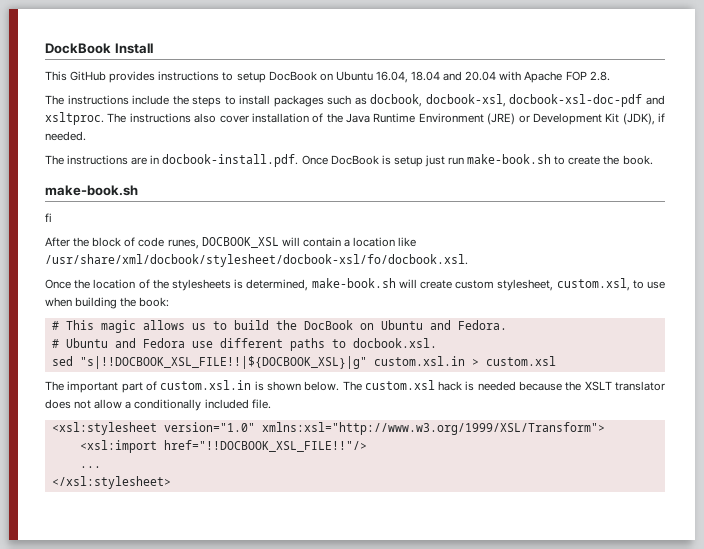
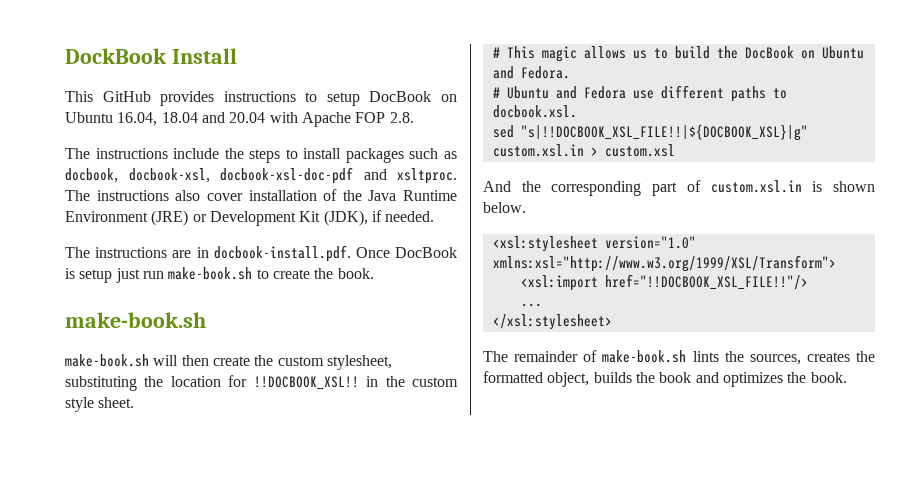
- fi
- After the block of code runes, DOCBOOK_XSL will contain a location like /usr/share/xml/docbook/stylesheet/docbook-xsl/fo/docbook.xsl.
- Once the location of the stylesheets is determined, make-book.sh will create custom stylesheet, custom.xsl, to use when building the book:
+ make-book.sh will then create the custom stylesheet, substituting the location for !!DOCBOOK_XSL!! in the custom style sheet.
- The important part of custom.xsl.in is shown below. The custom.xsl hack is needed because the XSLT translator does not allow a conditionally included file.
+ And the corresponding part of custom.xsl.in is shown below.
+ The remainder of make-book.sh lints the sources, creates the formatted object, builds the book and optimizes the book.

